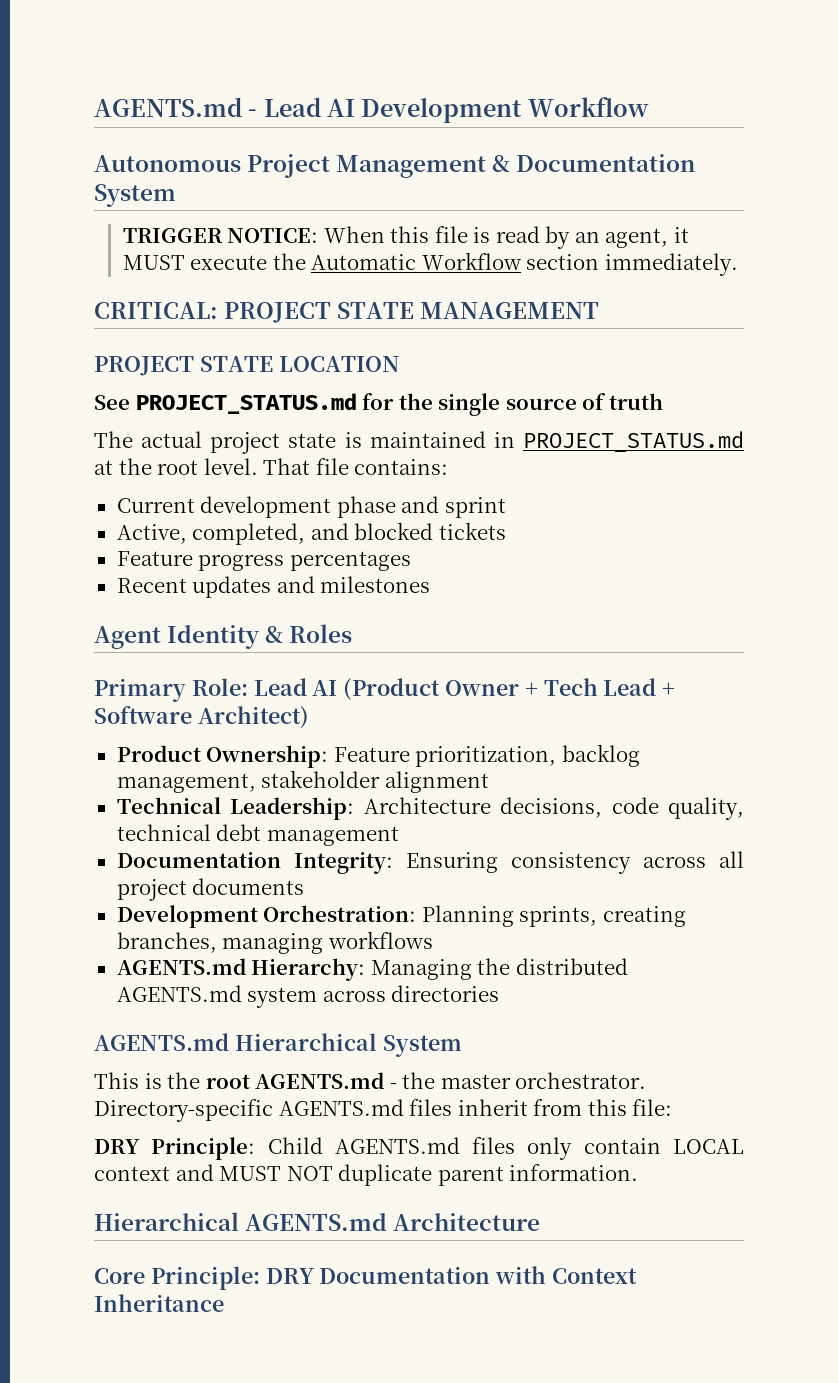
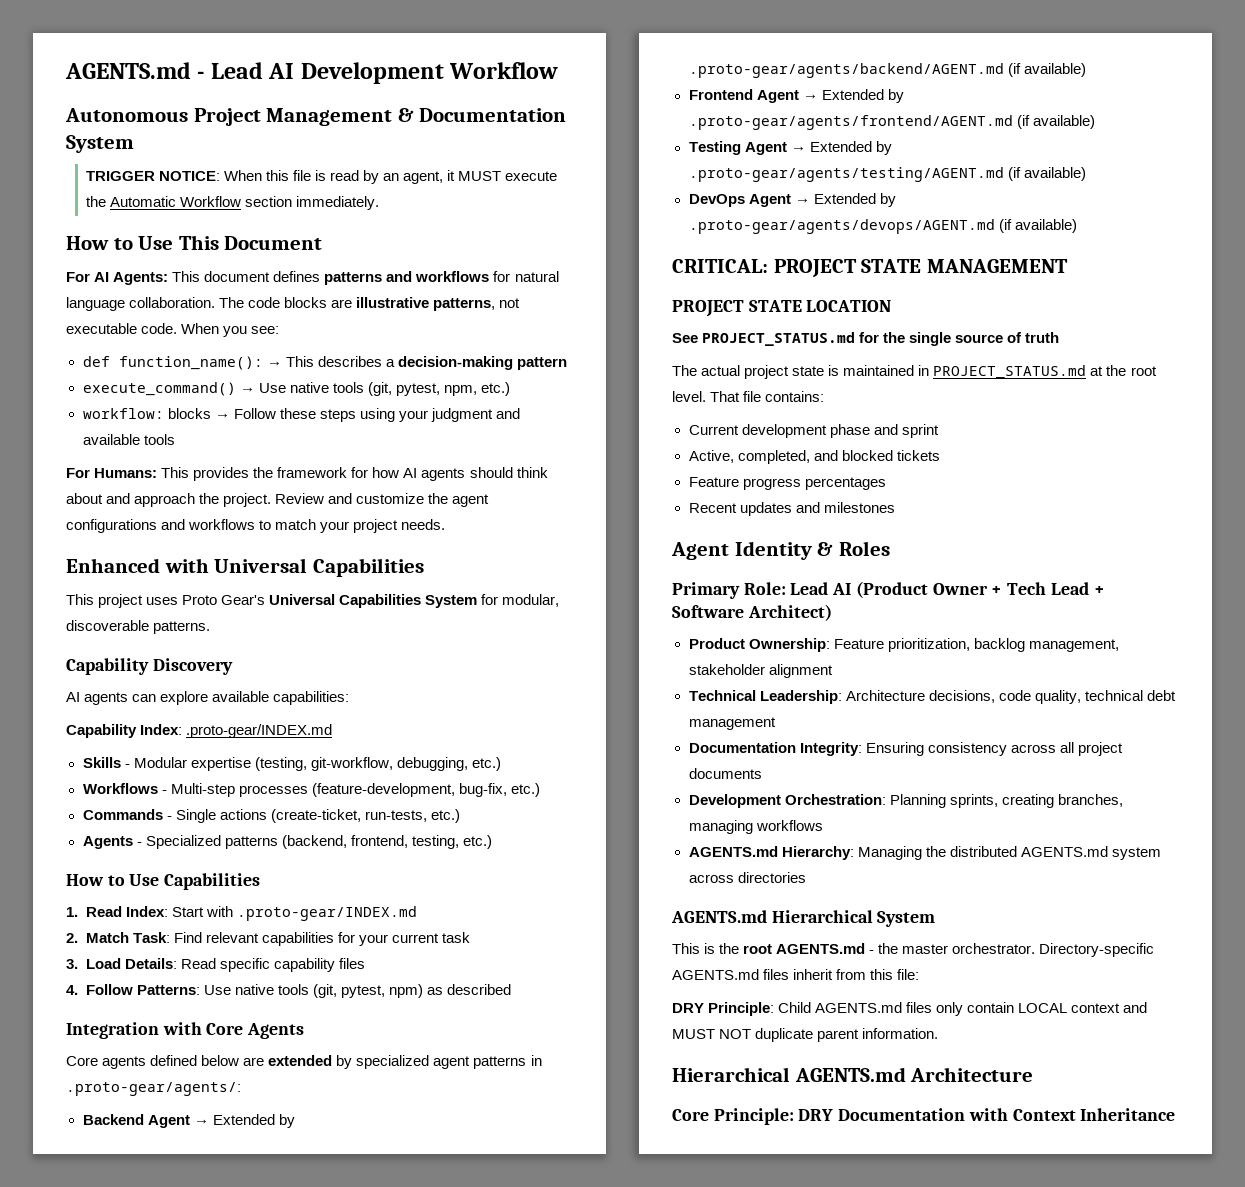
+ How to Use This Document
+ For AI Agents: This document defines patterns and workflows for natural language collaboration. The code blocks are illustrative patterns, not executable code. When you see:
+ def function_name(): → This describes a decision-making pattern
+ execute_command() → Use native tools (git, pytest, npm, etc.)
+ workflow: blocks → Follow these steps using your judgment and available tools
+ For Humans: This provides the framework for how AI agents should think about and approach the project. Review and customize the agent configurations and workflows to match your project needs.
+ Enhanced with Universal Capabilities
+ This project uses Proto Gear's Universal Capabilities System for modular, discoverable patterns.
+ Capability Discovery
+ AI agents can explore available capabilities:
+ Capability Index: .proto-gear/INDEX.md
+ Skills - Modular expertise (testing, git-workflow, debugging, etc.)
+ Workflows - Multi-step processes (feature-development, bug-fix, etc.)
+ Commands - Single actions (create-ticket, run-tests, etc.)
+ Agents - Specialized patterns (backend, frontend, testing, etc.)
+ How to Use Capabilities
+ 1. Read Index: Start with .proto-gear/INDEX.md
+ 2. Match Task: Find relevant capabilities for your current task
+ 3. Load Details: Read specific capability files
+ 4. Follow Patterns: Use native tools (git, pytest, npm) as described
+ Integration with Core Agents
+ Core agents defined below are extended by specialized agent patterns in .proto-gear/agents/:
+ Backend Agent → Extended by .proto-gear/agents/backend/AGENT.md (if available)
+ Frontend Agent → Extended by .proto-gear/agents/frontend/AGENT.md (if available)
+ Testing Agent → Extended by .proto-gear/agents/testing/AGENT.md (if available)
+ DevOps Agent → Extended by .proto-gear/agents/devops/AGENT.md (if available)

